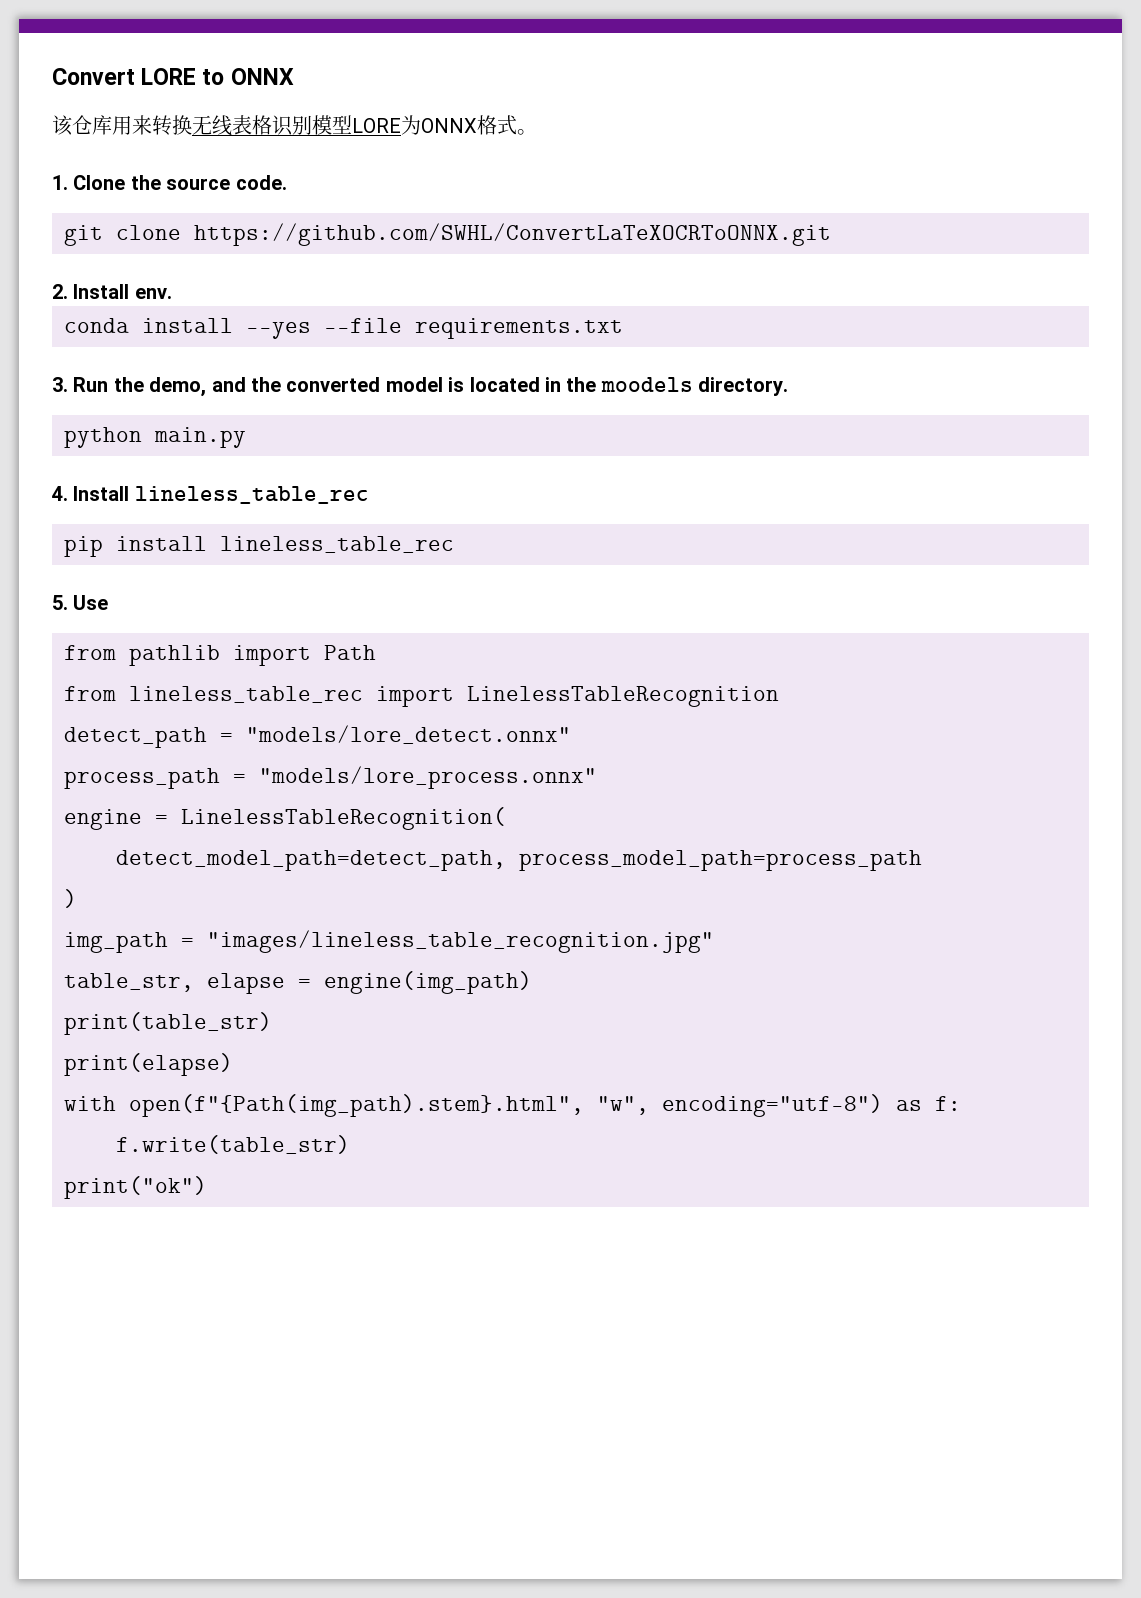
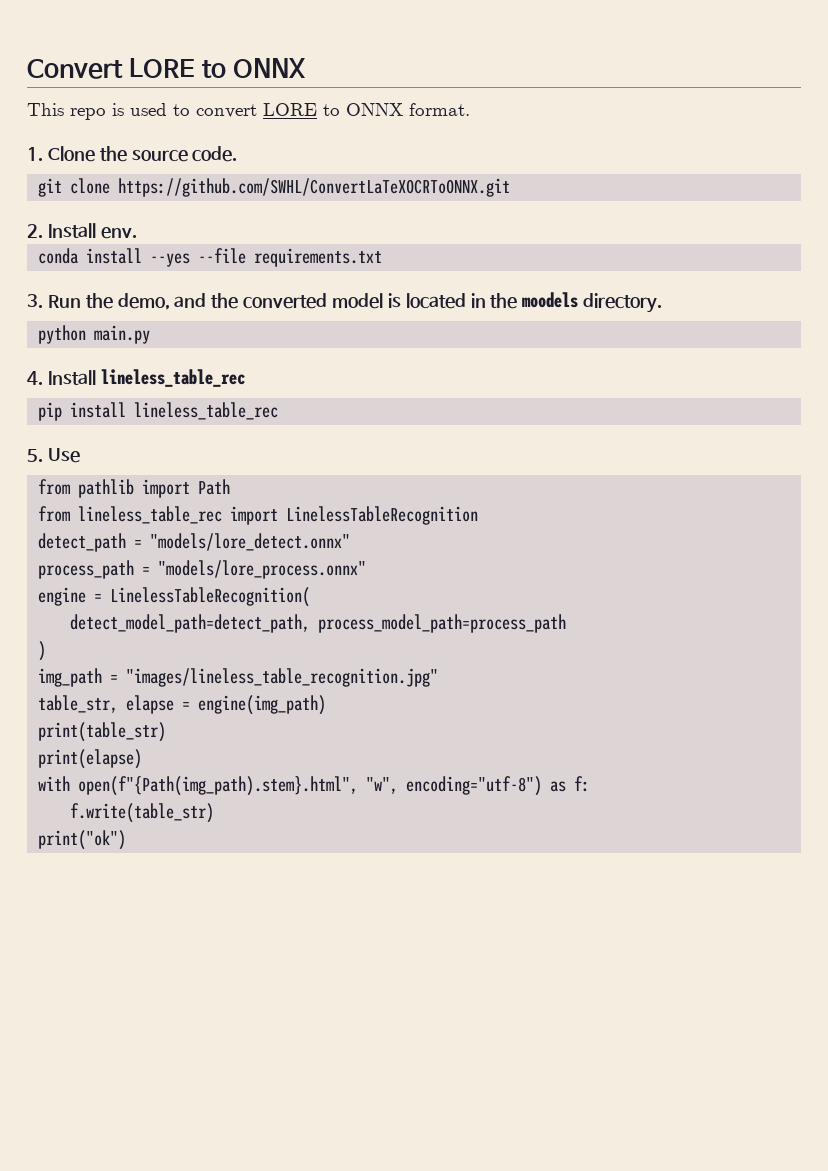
- 该仓库用来转换无线表格识别模型LORE为ONNX格式。
+ This repo is used to convert LORE to ONNX format.

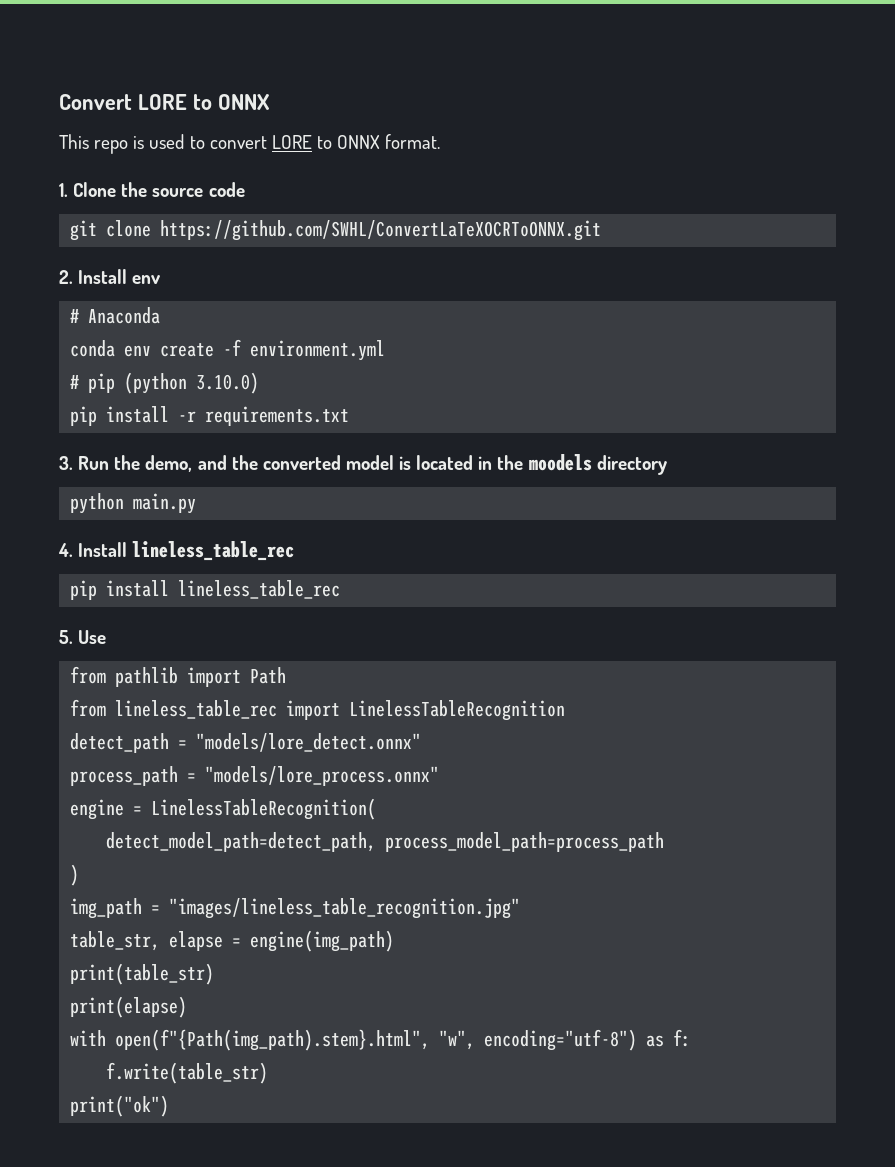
- 1. Clone the source code.
+ 1. Clone the source code
- 2. Install env.
- conda install --yes --file requirements.txt
+ 2. Install env
+ # Anaconda
+ conda env create -f environment.yml
+ # pip (python 3.10.0)
+ pip install -r requirements.txt
- 3. Run the demo, and the converted model is located in the moodels directory.
+ 3. Run the demo, and the converted model is located in the moodels directory

